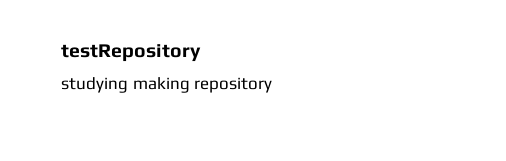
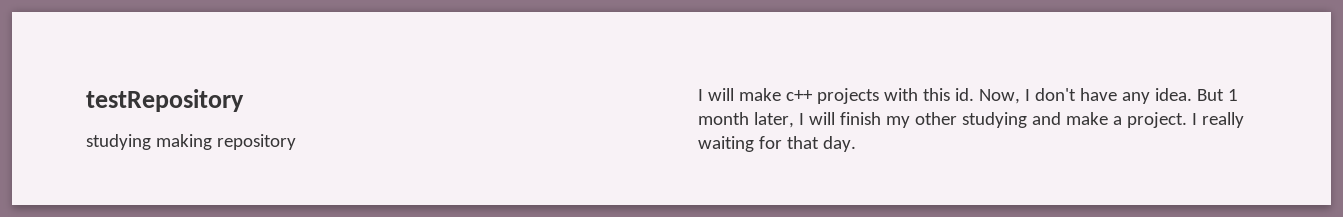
+ I will make c++ projects with this id. Now, I don't have any idea. But 1 month later, I will finish my other studying and make a project. I really waiting for that day.

